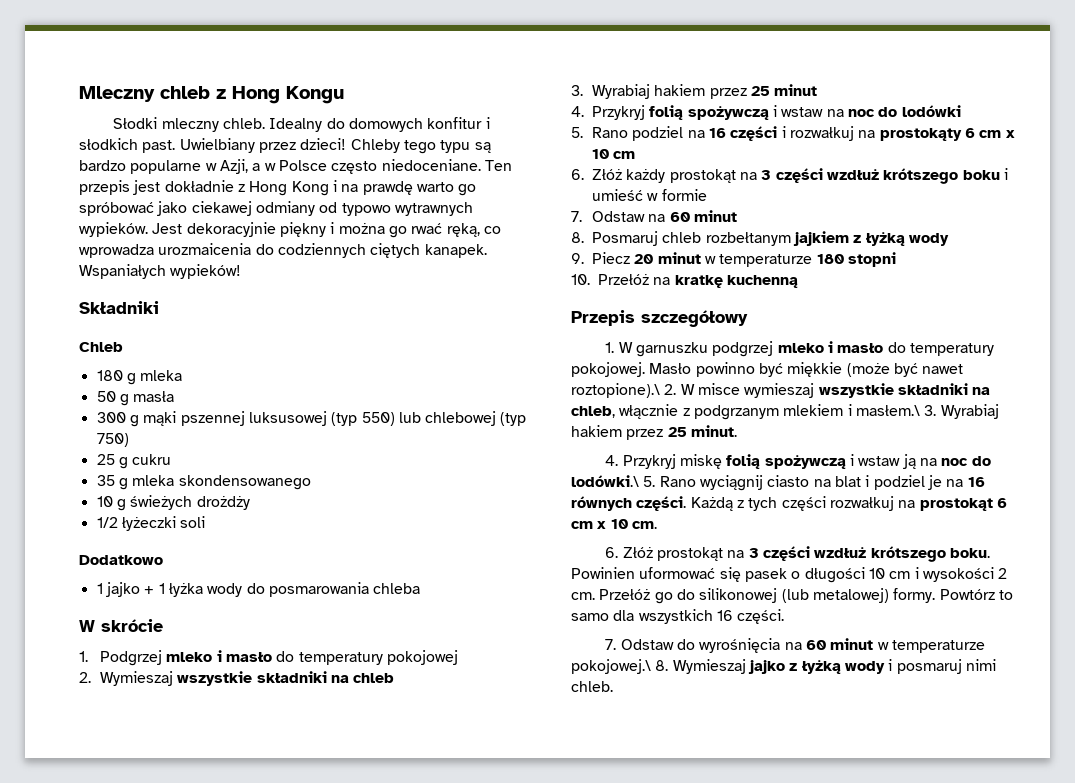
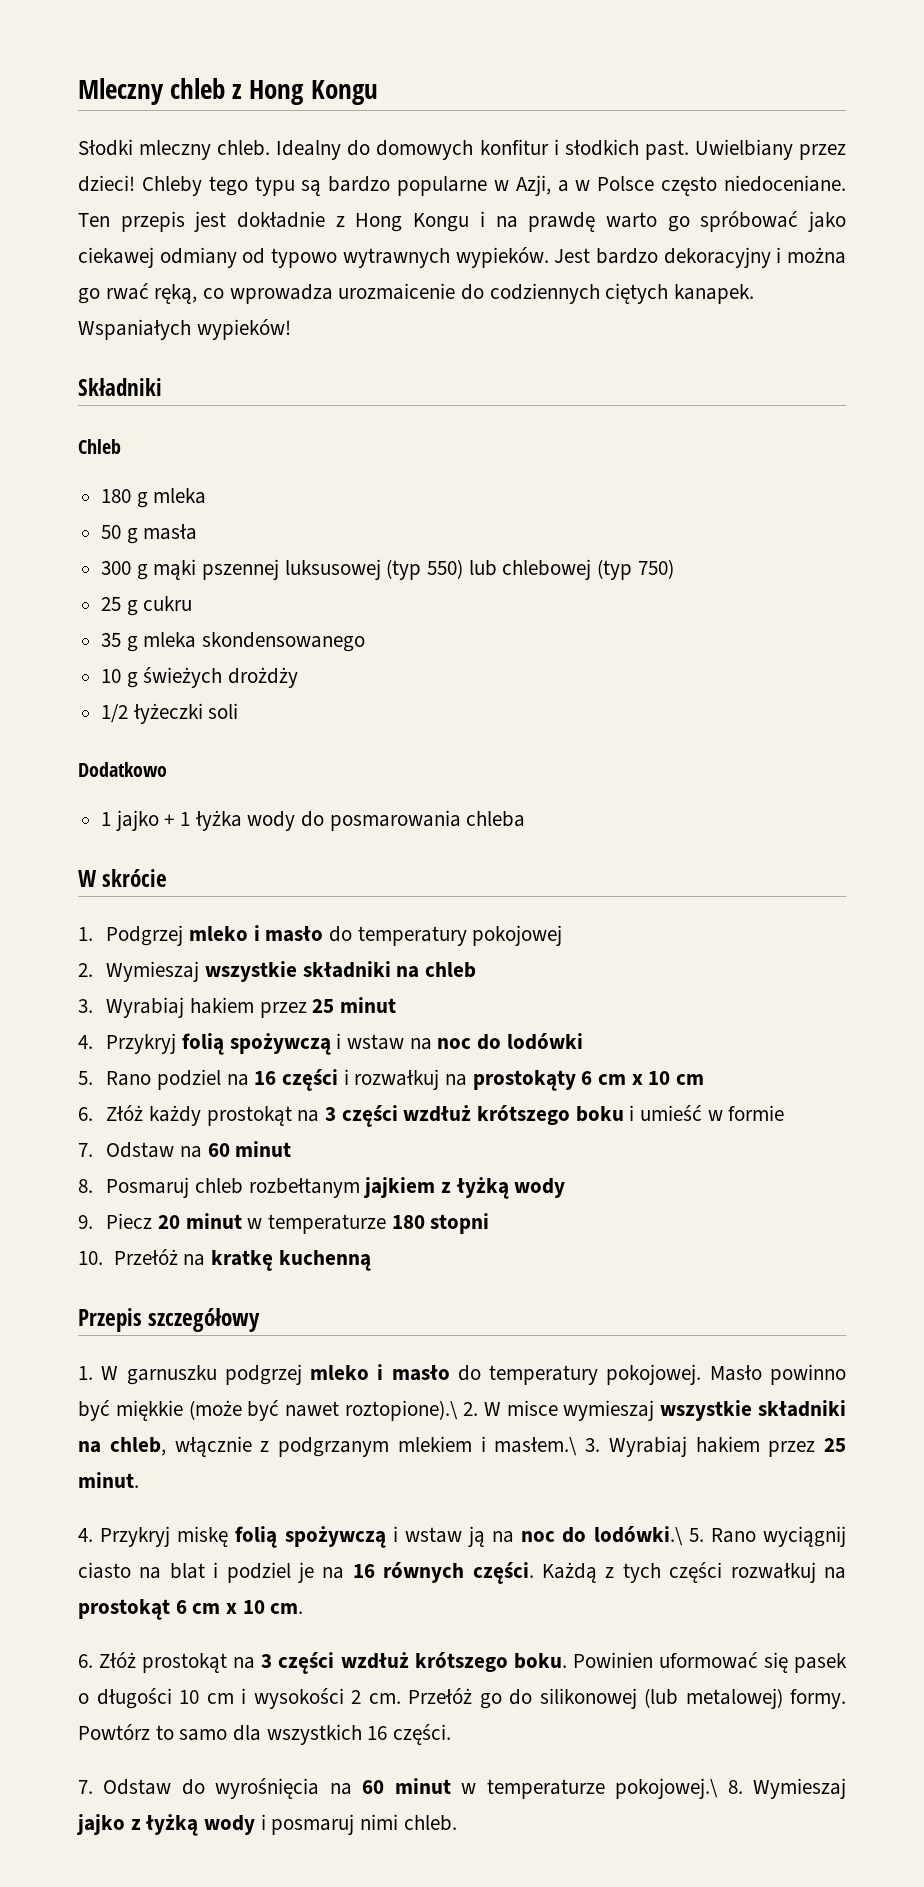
- Ten przepis jest dokładnie z Hong Kong i na prawdę warto go spróbować jako ciekawej odmiany od typowo wytrawnych wypieków.
+ Ten przepis jest dokładnie z Hong Kongu i na prawdę warto go spróbować jako ciekawej odmiany od typowo wytrawnych wypieków.
- Jest dekoracyjnie piękny i można go rwać ręką, co wprowadza urozmaicenia do codziennych ciętych kanapek.
+ Jest bardzo dekoracyjny i można go rwać ręką, co wprowadza urozmaicenie do codziennych ciętych kanapek.

